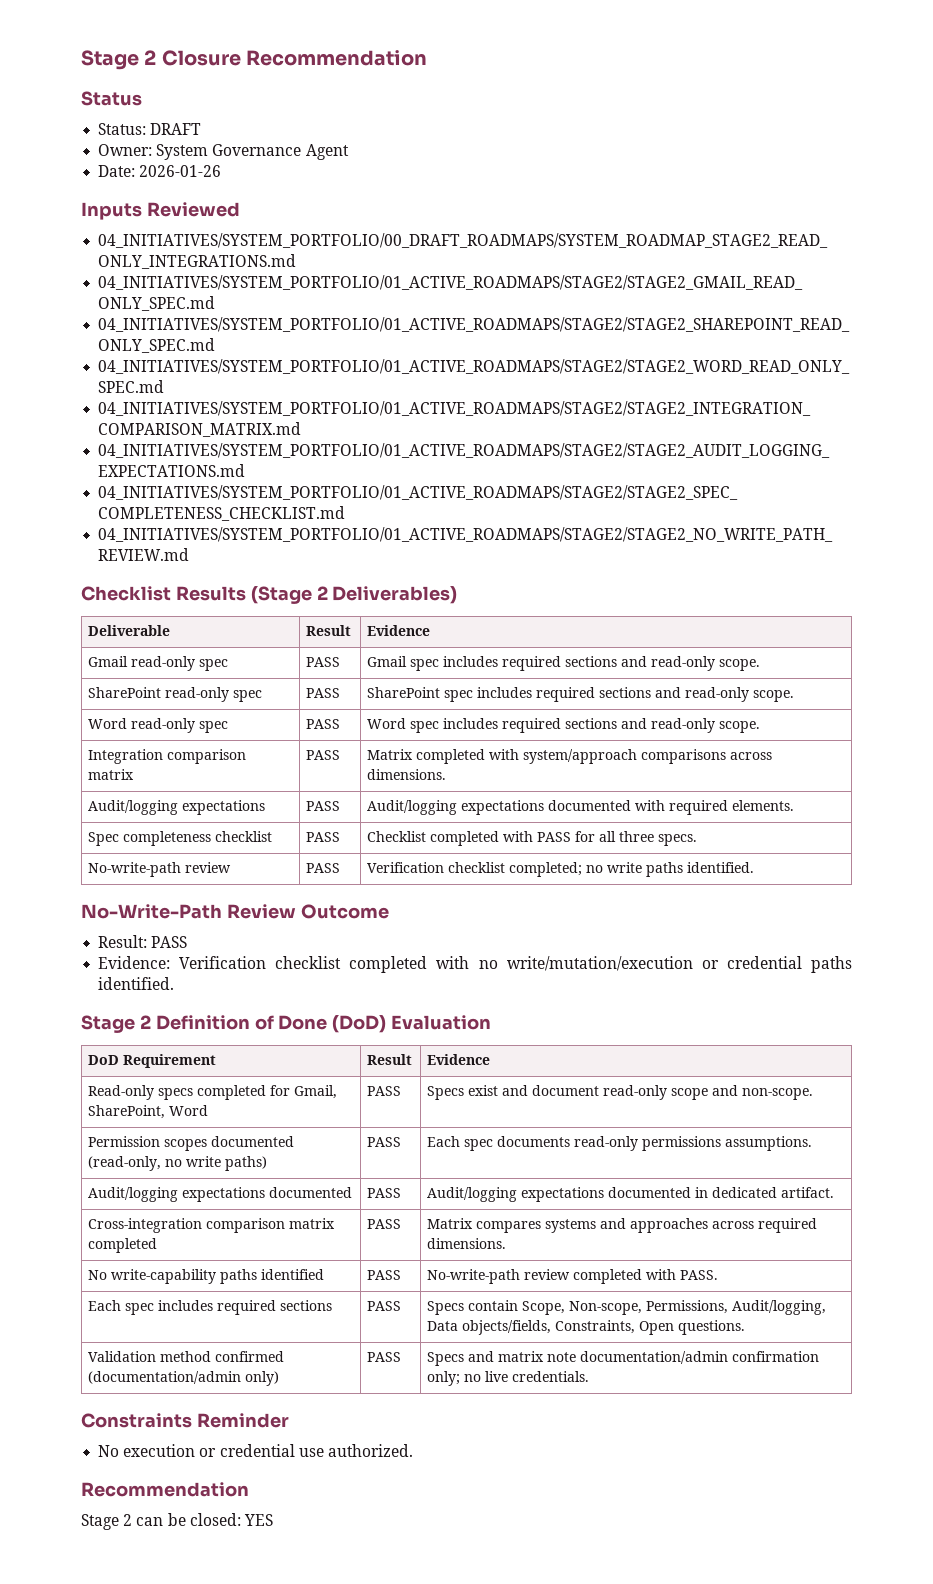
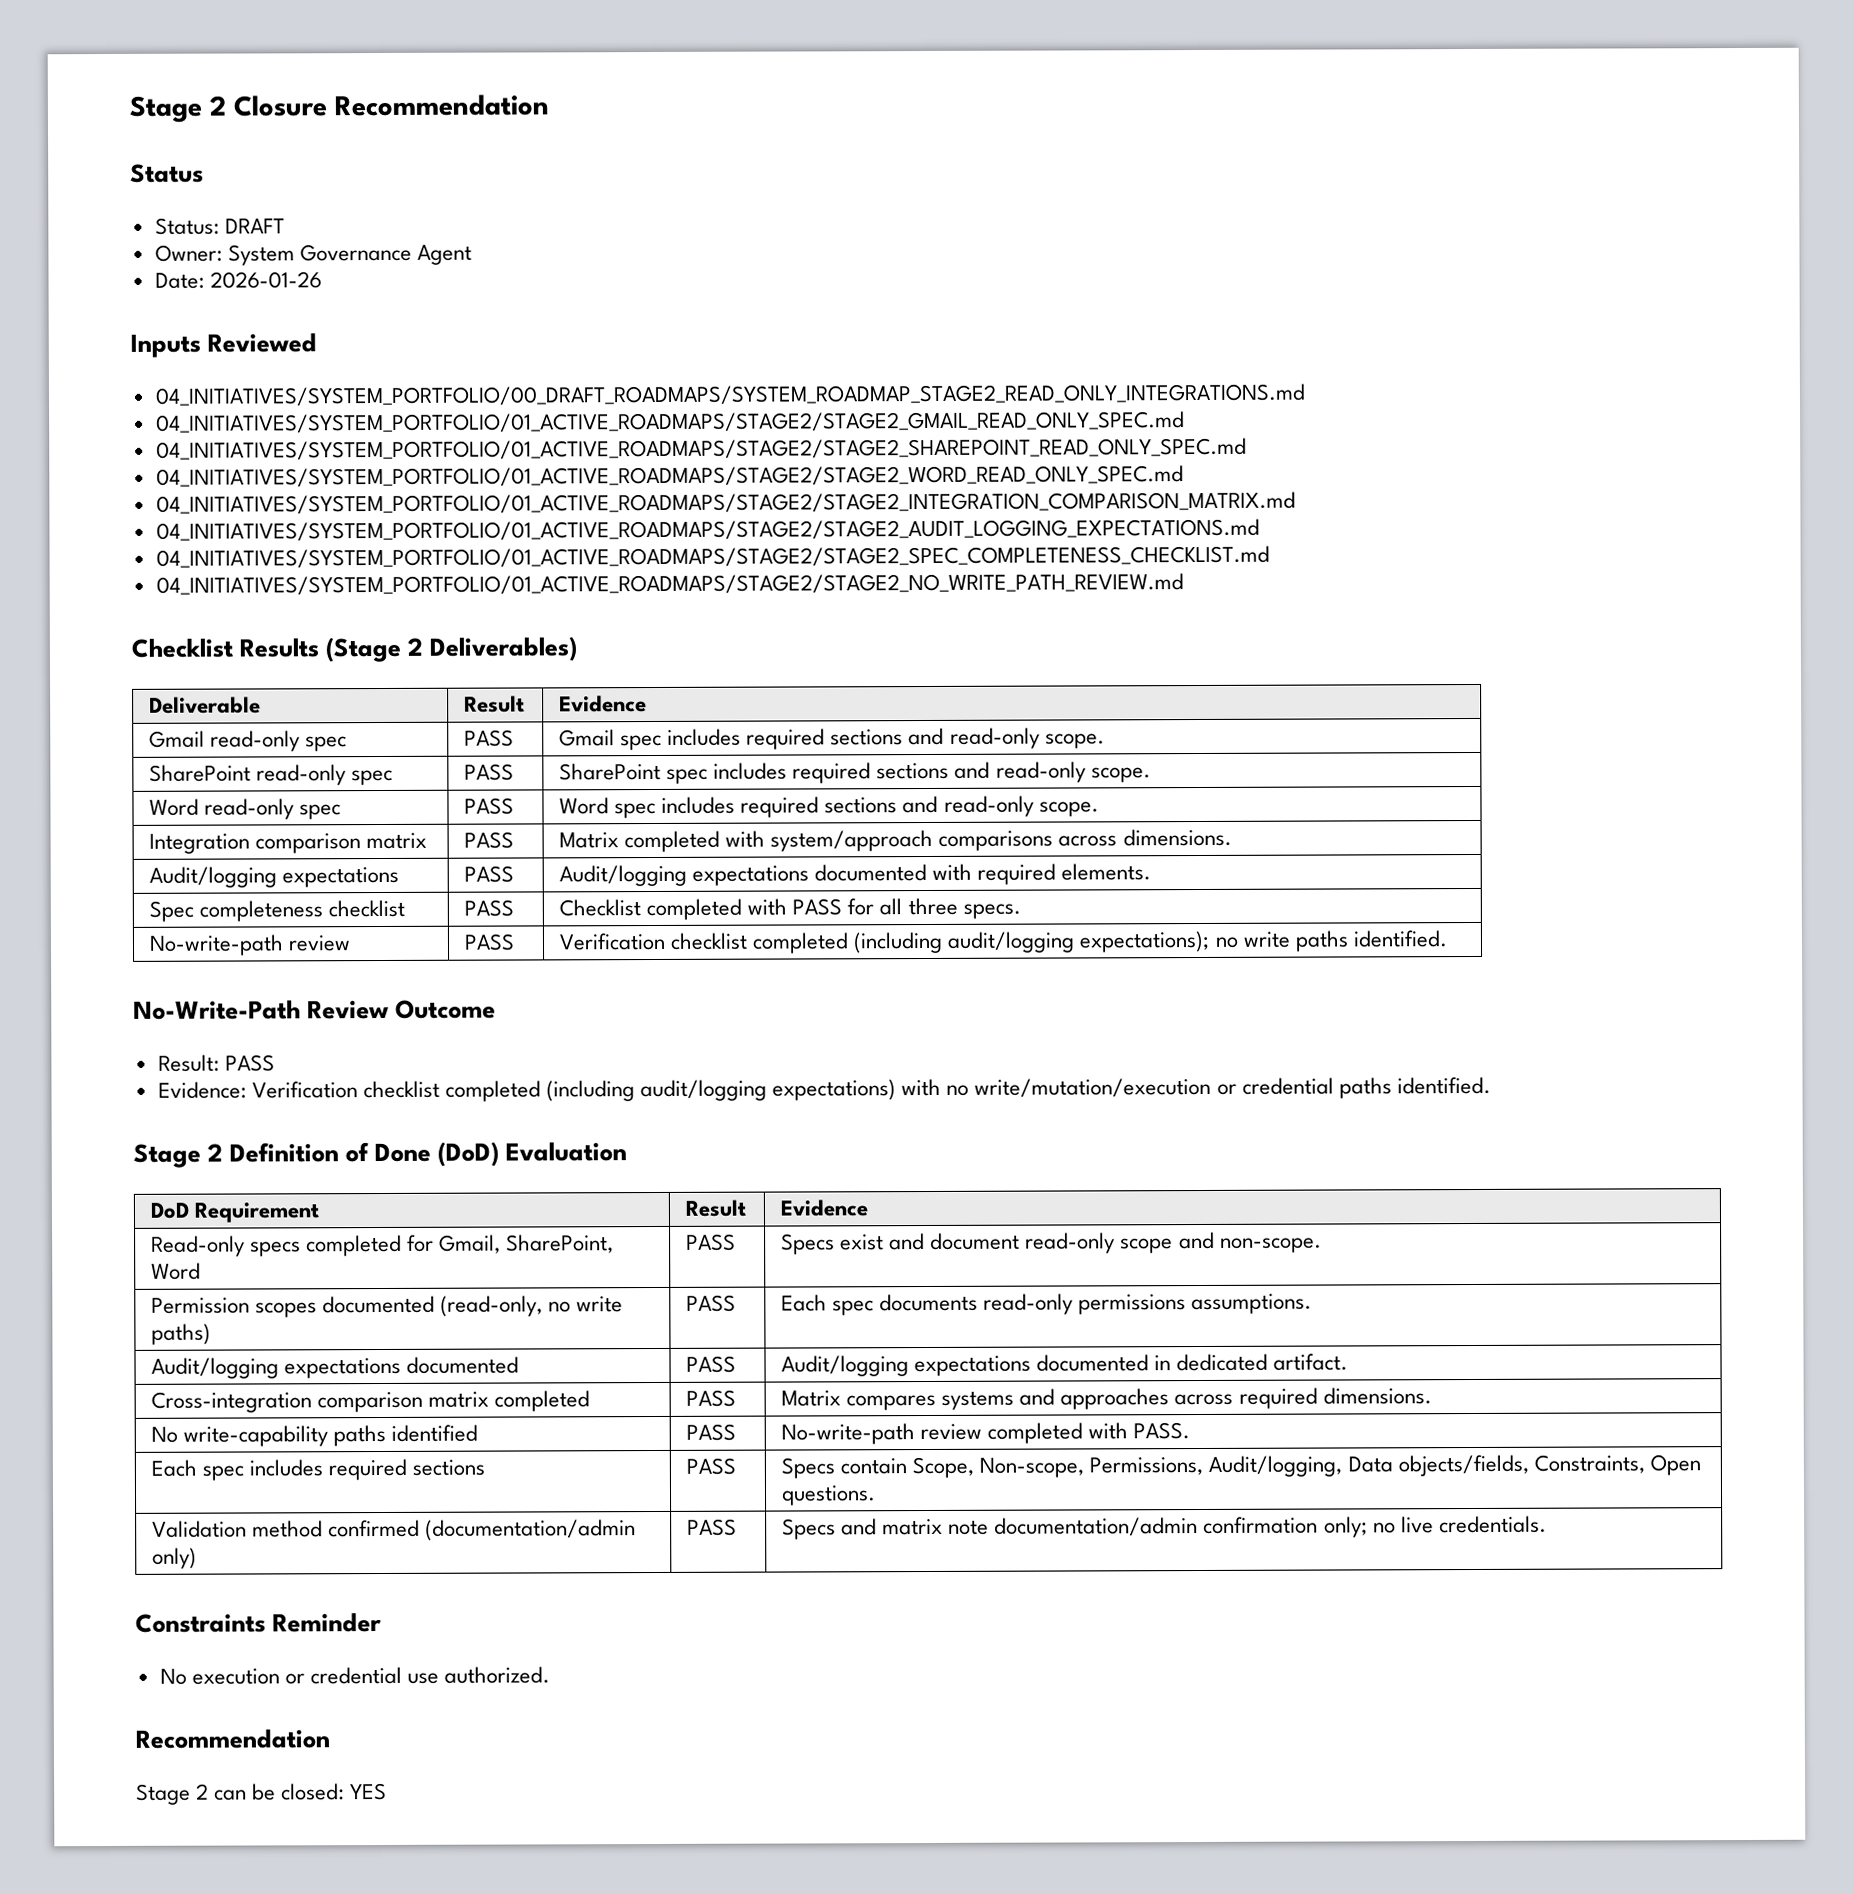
- No-write-path review | PASS | Verification checklist completed; no write paths identified.
+ No-write-path review | PASS | Verification checklist completed (including audit/logging expectations); no write paths identified.
- Evidence: Verification checklist completed with no write/mutation/execution or credential paths identified.
+ Evidence: Verification checklist completed (including audit/logging expectations) with no write/mutation/execution or credential paths identified.

